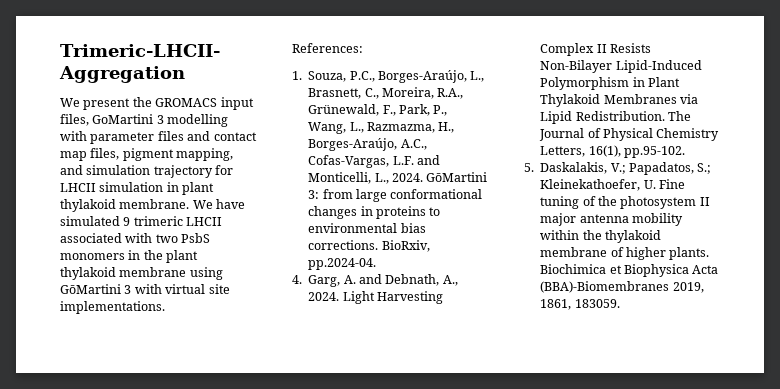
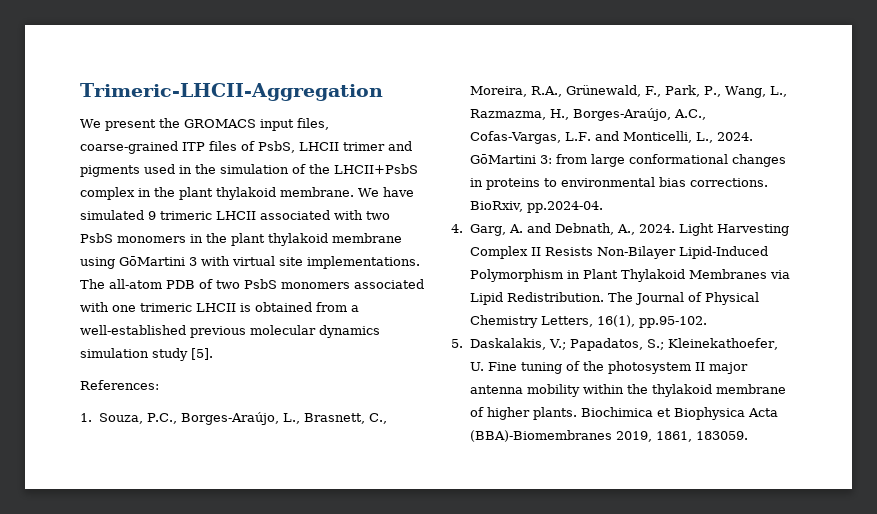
- We present the GROMACS input files, GoMartini 3 modelling with parameter files and contact map files, pigment mapping, and simulation trajectory for LHCII simulation in plant thylakoid membrane.
+ We present the GROMACS input files, coarse-grained ITP files of PsbS, LHCII trimer and pigments used in the simulation of the LHCII+PsbS complex in the plant thylakoid membrane.
+ The all-atom PDB of two PsbS monomers associated with one trimeric LHCII is obtained from a well-established previous molecular dynamics simulation study [5].

